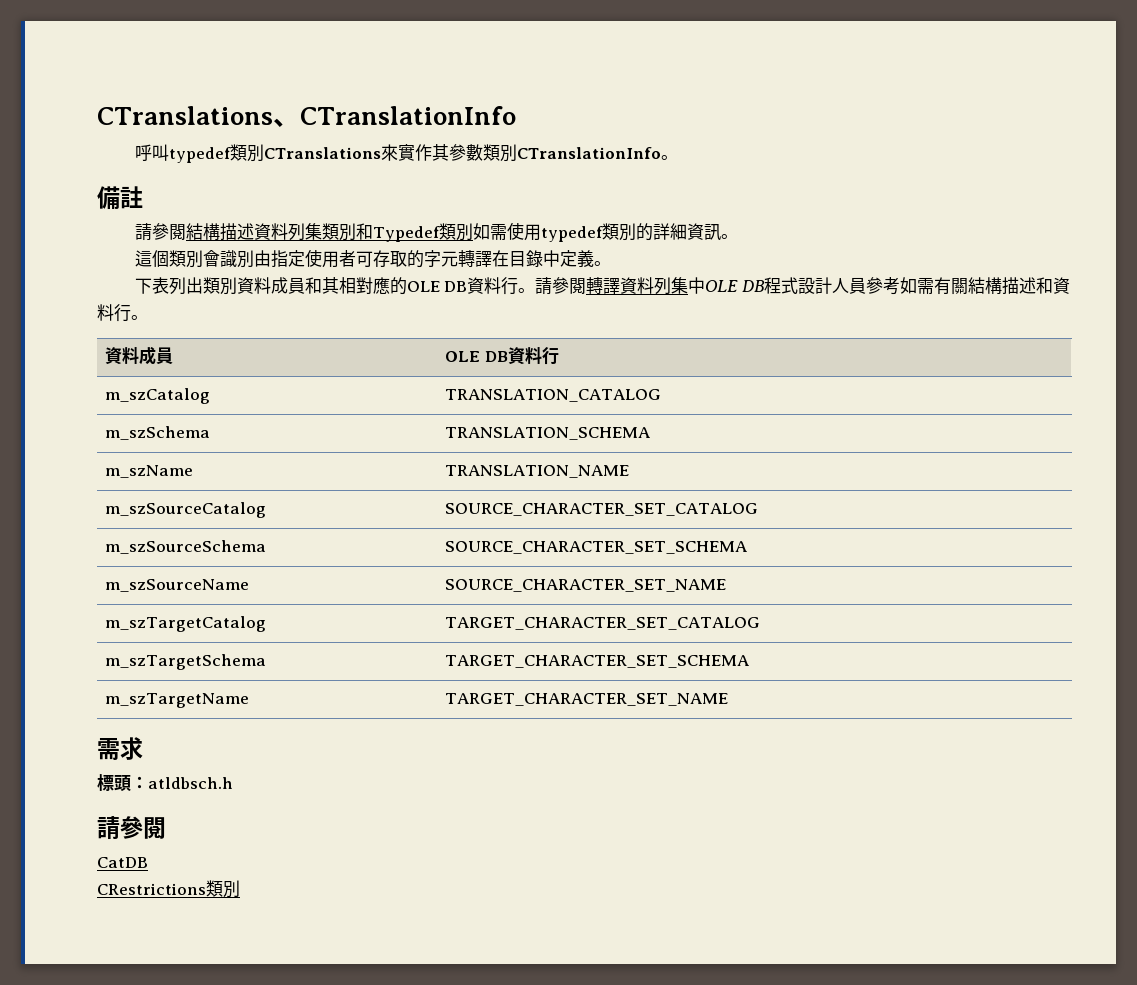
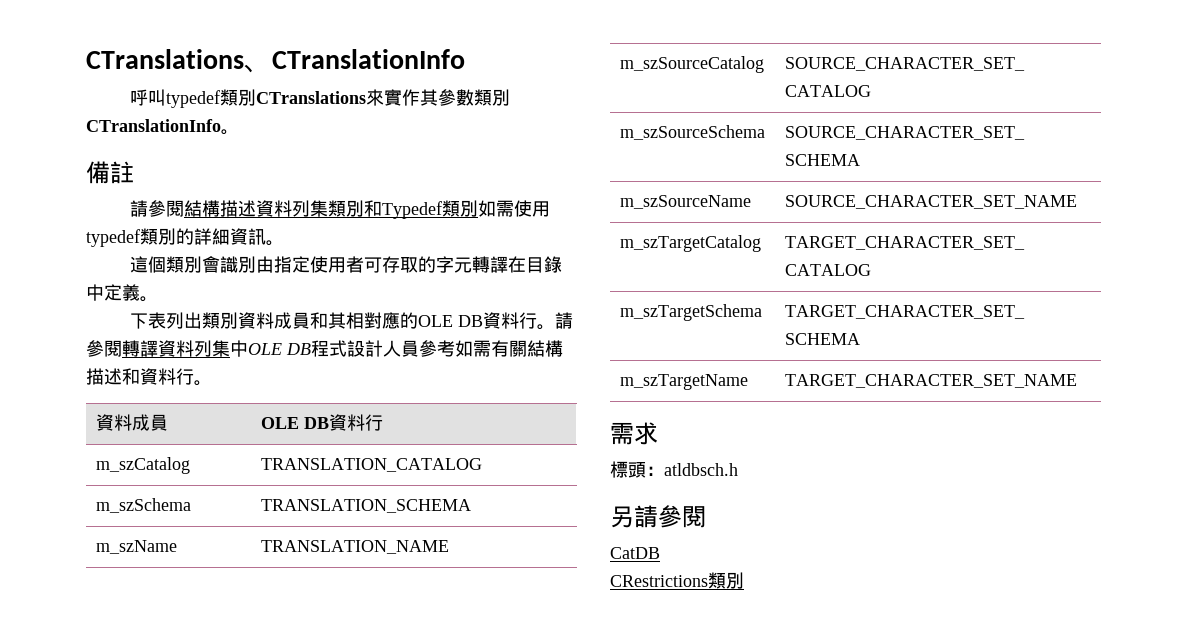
  標頭：atldbsch.h
- 請參閱
+ 另請參閱

